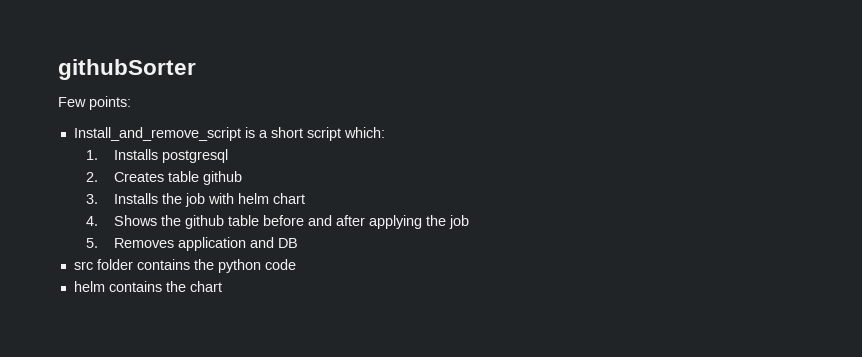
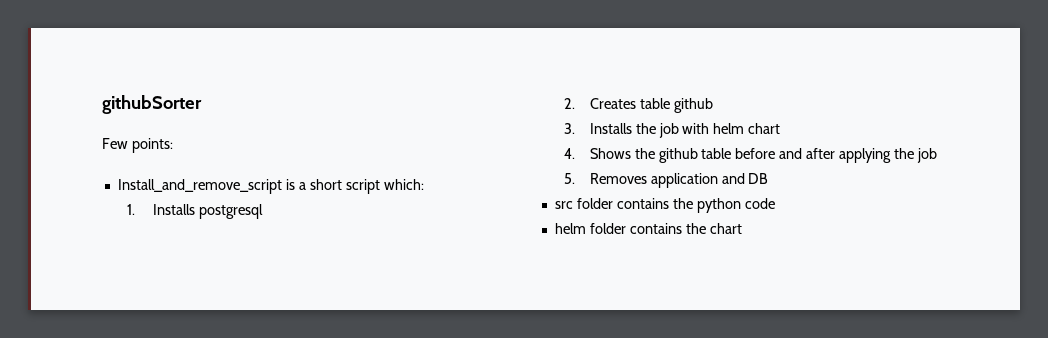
- helm contains the chart
+ helm folder contains the chart

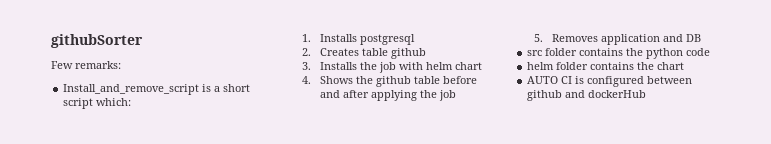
- Few points:
+ Few remarks:
+ AUTO CI is configured between github and dockerHub

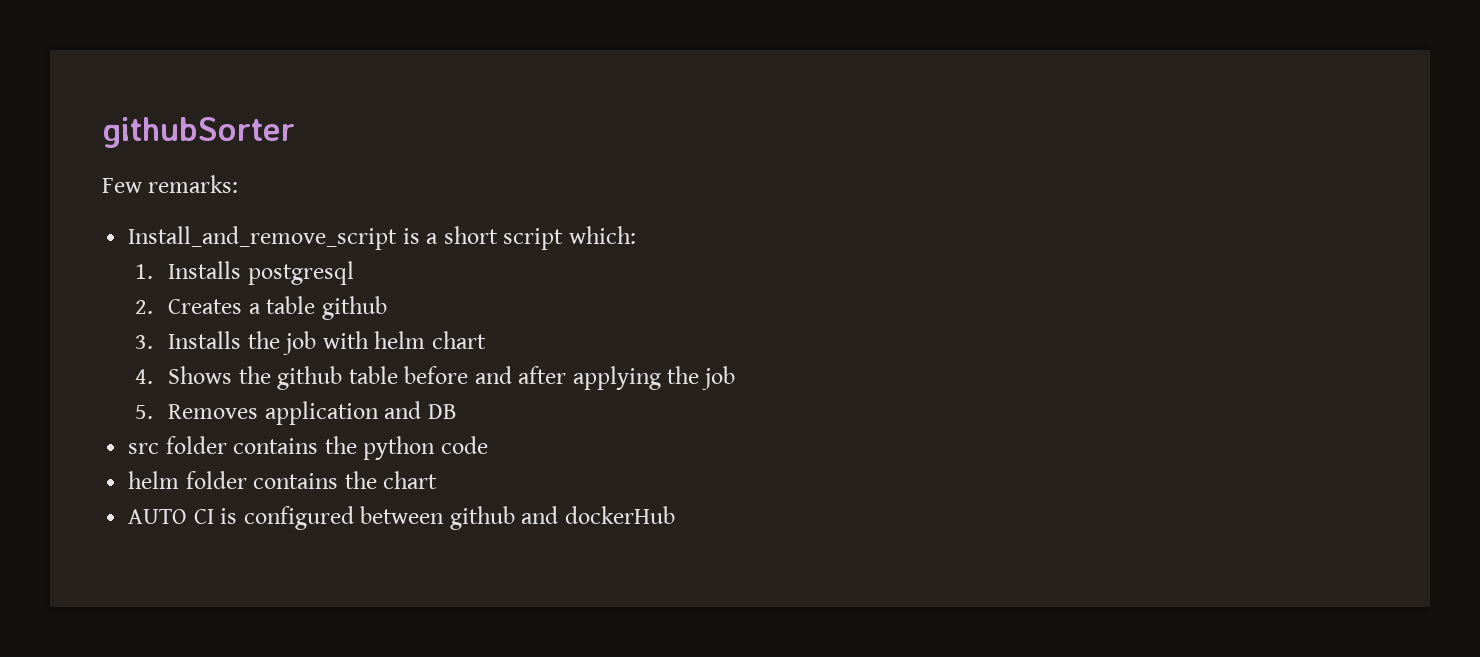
- 2. Creates table github
+ 2. Creates a table github

